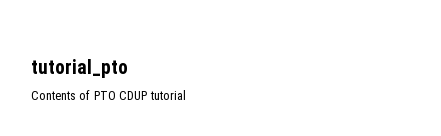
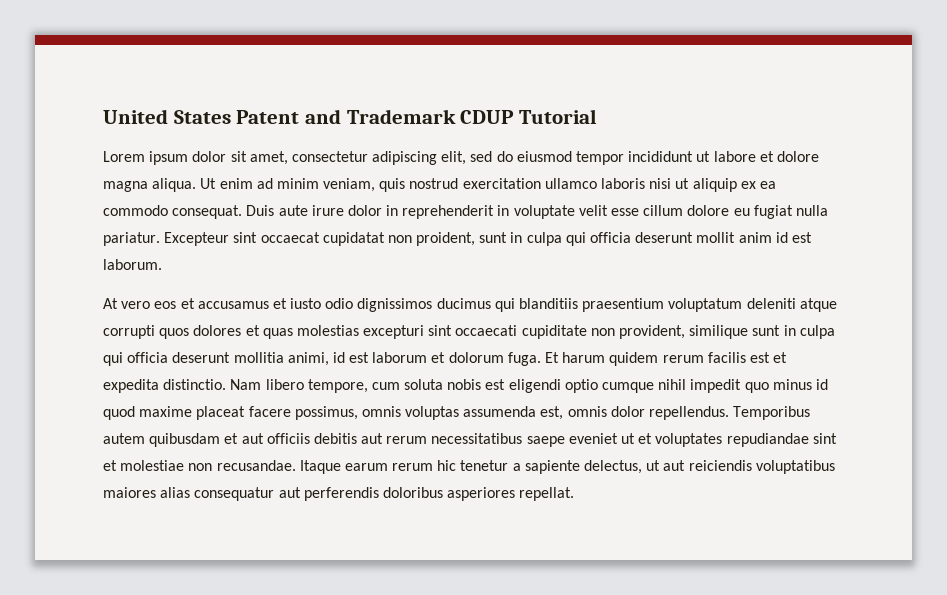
- tutorial_pto
- Contents of PTO CDUP tutorial
+ United States Patent and Trademark CDUP Tutorial
+ Lorem ipsum dolor sit amet, consectetur adipiscing elit, sed do eiusmod tempor incididunt ut labore et dolore magna aliqua. Ut enim ad minim veniam, quis nostrud exercitation ullamco laboris nisi ut aliquip ex ea commodo consequat. Duis aute irure dolor in reprehenderit in voluptate velit esse cillum dolore eu fugiat nulla pariatur. Excepteur sint occaecat cupidatat non proident, sunt in culpa qui officia deserunt mollit anim id est laborum.
+ At vero eos et accusamus et iusto odio dignissimos ducimus qui blanditiis praesentium voluptatum deleniti atque corrupti quos dolores et quas molestias excepturi sint occaecati cupiditate non provident, similique sunt in culpa qui officia deserunt mollitia animi, id est laborum et dolorum fuga. Et harum quidem rerum facilis est et expedita distinctio. Nam libero tempore, cum soluta nobis est eligendi optio cumque nihil impedit quo minus id quod maxime placeat facere possimus, omnis voluptas assumenda est, omnis dolor repellendus. Temporibus autem quibusdam et aut officiis debitis aut rerum necessitatibus saepe eveniet ut et voluptates repudiandae sint et molestiae non recusandae. Itaque earum rerum hic tenetur a sapiente delectus, ut aut reiciendis voluptatibus maiores alias consequatur aut perferendis doloribus asperiores repellat.

